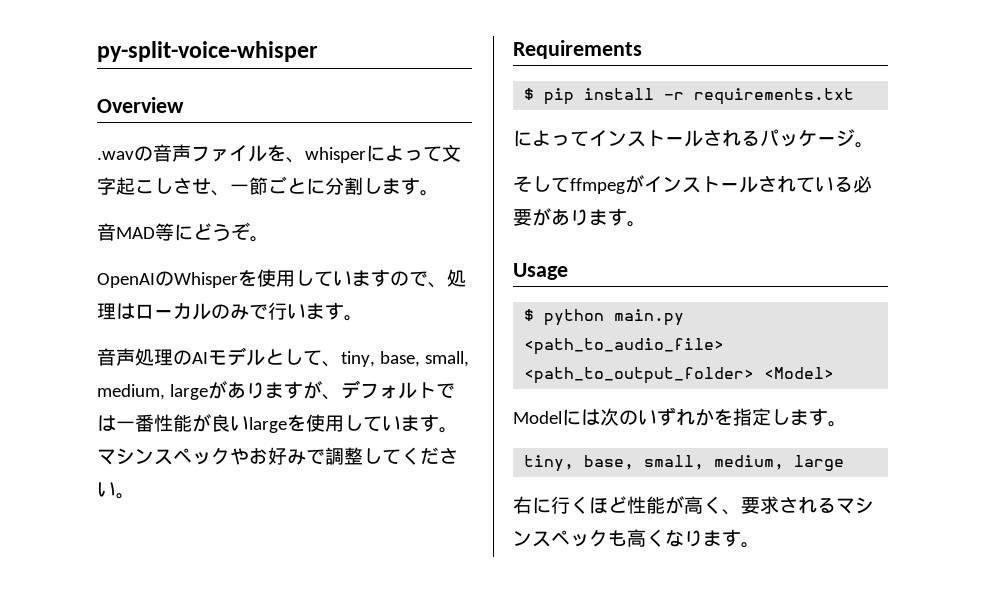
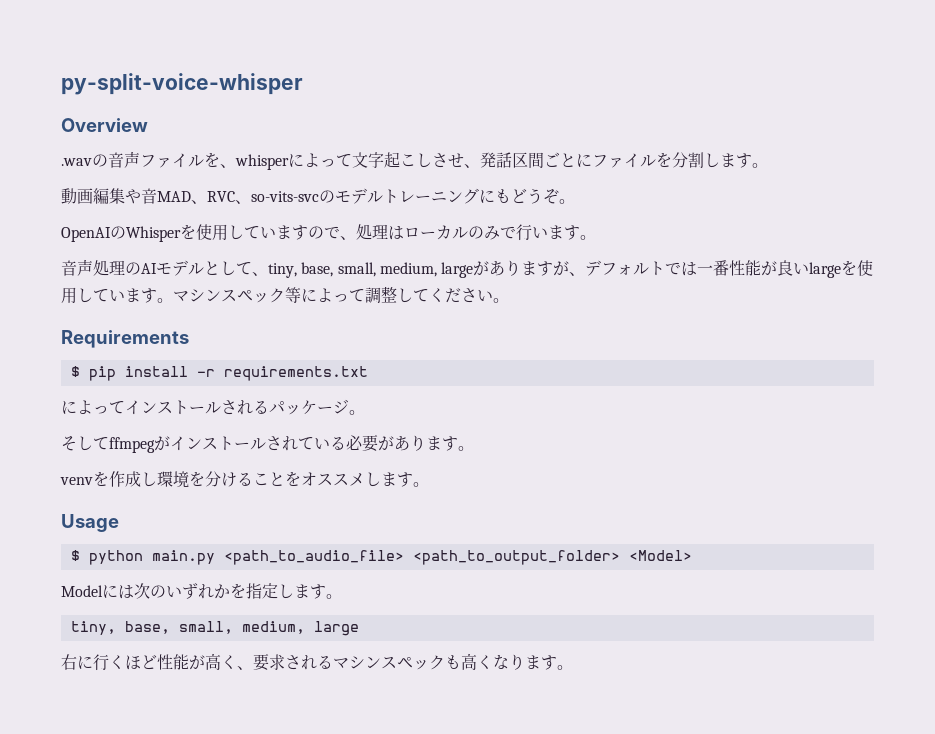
- .wavの音声ファイルを、whisperによって文字起こしさせ、一節ごとに分割します。
- 音MAD等にどうぞ。
+ .wavの音声ファイルを、whisperによって文字起こしさせ、発話区間ごとにファイルを分割します。
+ 動画編集や音MAD、RVC、so-vits-svcのモデルトレーニングにもどうぞ。
- マシンスペックやお好みで調整してください。
+ マシンスペック等によって調整してください。
+ venvを作成し環境を分けることをオススメします。

